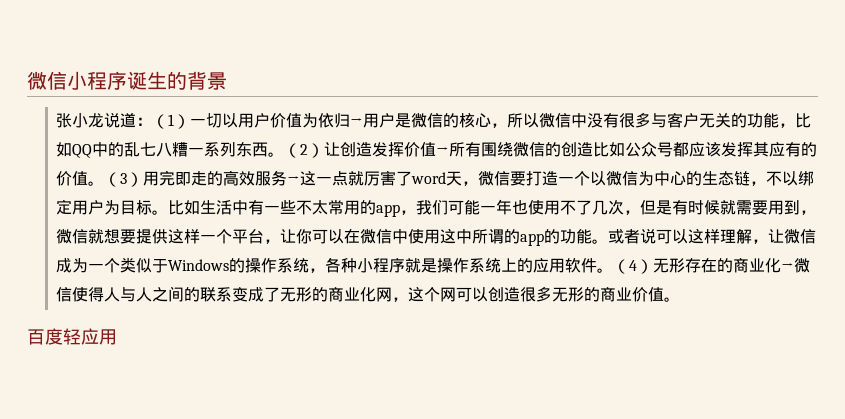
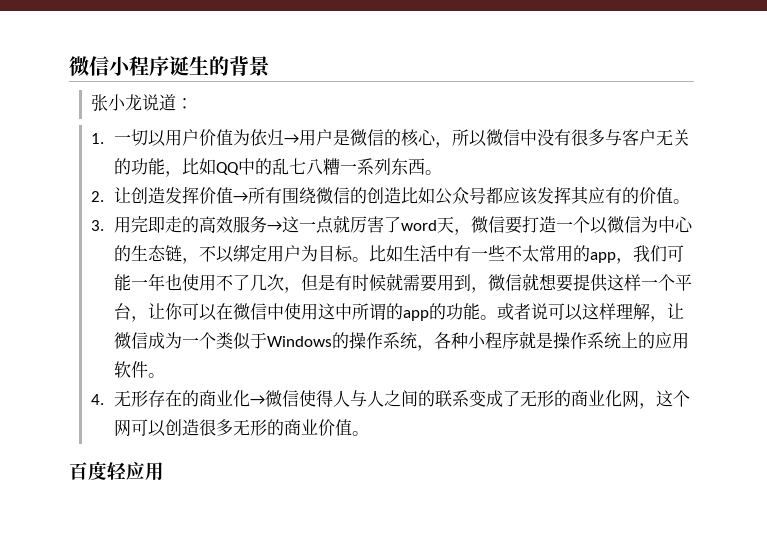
- 张小龙说道：（1）一切以用户价值为依归→用户是微信的核心，所以微信中没有很多与客户无关的功能，比如QQ中的乱七八糟一系列东西。（2）让创造发挥价值→所有围绕微信的创造比如公众号都应该发挥其应有的价值。（3）用完即走的高效服务→这一点就厉害了word天，微信要打造一个以微信为中心的生态链，不以绑定用户为目标。
+ 张小龙说道：
+ 1.一切以用户价值为依归→用户是微信的核心，所以微信中没有很多与客户无关的功能，比如QQ中的乱七八糟一系列东西。
+ 2.让创造发挥价值→所有围绕微信的创造比如公众号都应该发挥其应有的价值。
+ 3.用完即走的高效服务→这一点就厉害了word天，微信要打造一个以微信为中心的生态链，不以绑定用户为目标。
- 或者说可以这样理解，让微信成为一个类似于Windows的操作系统，各种小程序就是操作系统上的应用软件。（4）无形存在的商业化→微信使得人与人之间的联系变成了无形的商业化网，这个网可以创造很多无形的商业价值。
+ 或者说可以这样理解，让微信成为一个类似于Windows的操作系统，各种小程序就是操作系统上的应用软件。
+ 4.无形存在的商业化→微信使得人与人之间的联系变成了无形的商业化网，这个网可以创造很多无形的商业价值。

